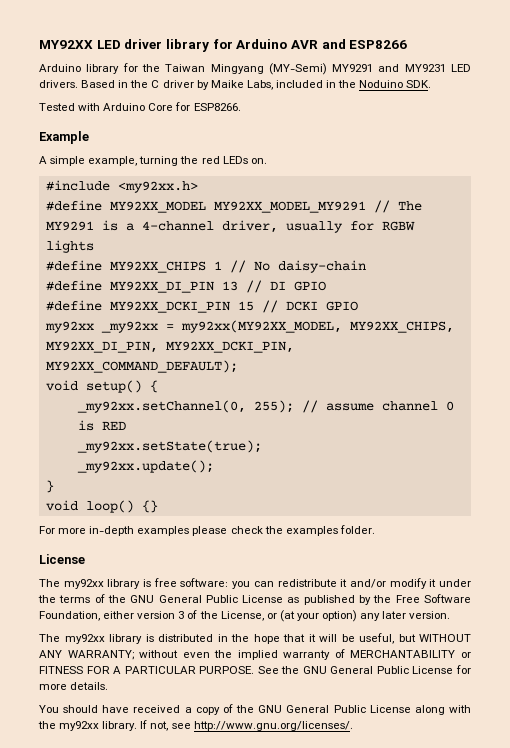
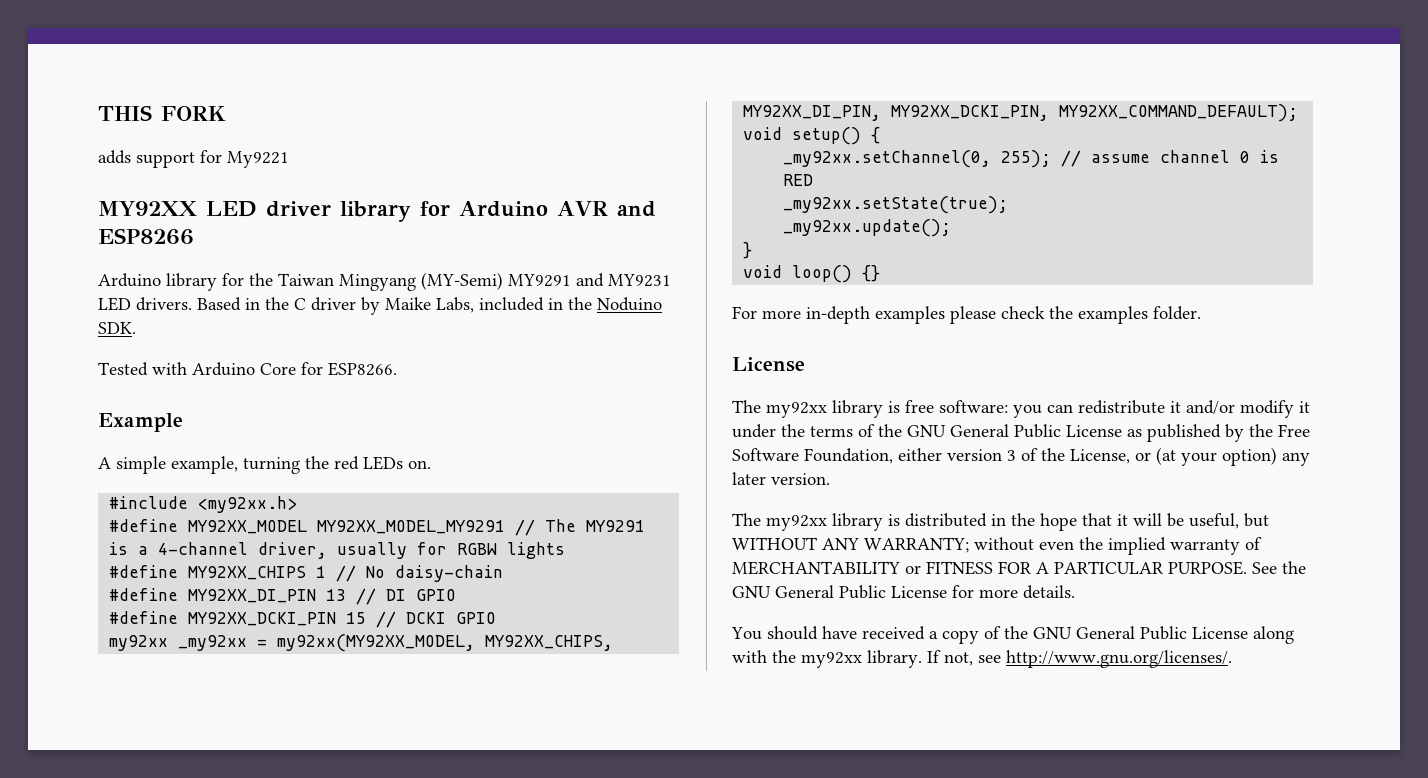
+ THIS FORK
+ adds support for My9221

